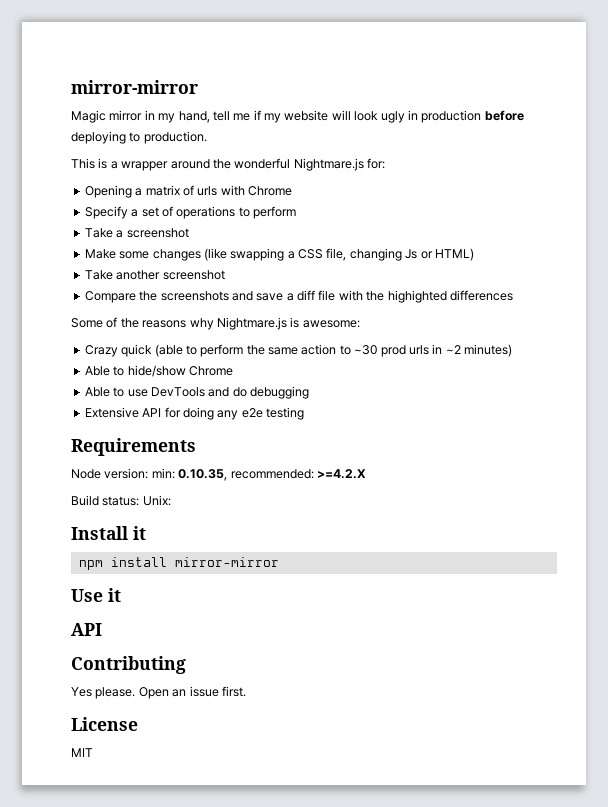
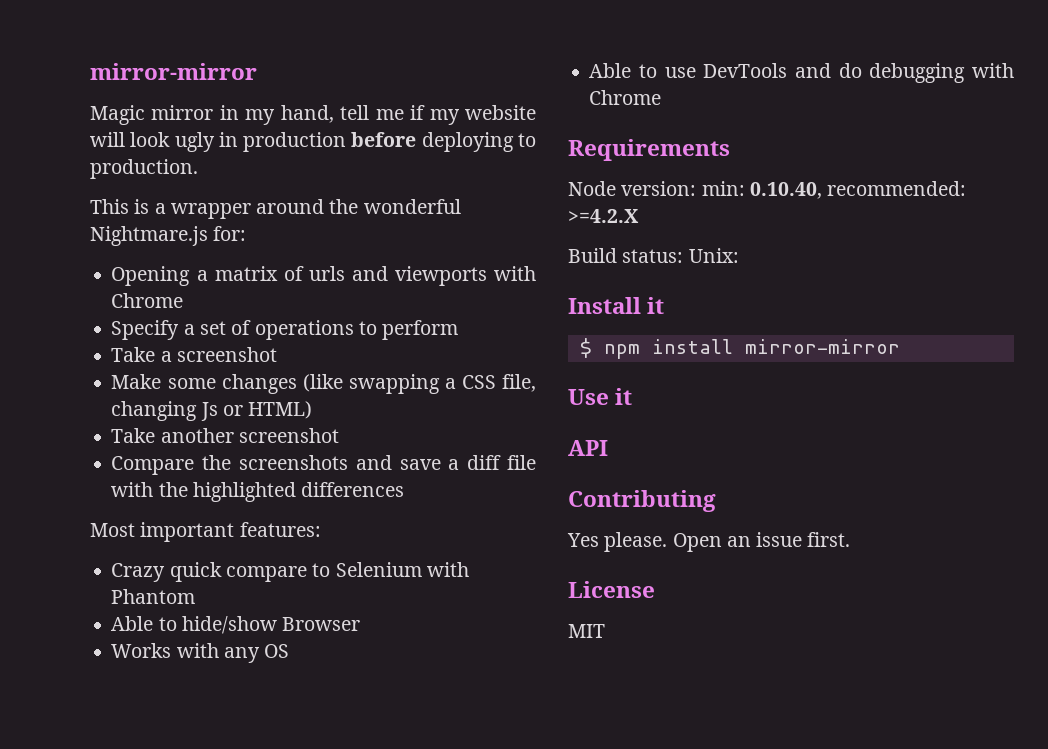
- Opening a matrix of urls with Chrome
+ Opening a matrix of urls and viewports with Chrome
- Compare the screenshots and save a diff file with the highighted differences
+ Compare the screenshots and save a diff file with the highlighted differences
- Some of the reasons why Nightmare.js is awesome:
- Crazy quick (able to perform the same action to ~30 prod urls in ~2 minutes)
- Able to hide/show Chrome
+ Most important features:
+ Crazy quick compare to Selenium with Phantom
+ Able to hide/show Browser
+ Works with any OS
- Able to use DevTools and do debugging
- Extensive API for doing any e2e testing
+ Able to use DevTools and do debugging with Chrome
- Node version: min: 0.10.35, recommended: >=4.2.X
+ Node version: min: 0.10.40, recommended: >=4.2.X
- npm install mirror-mirror
+ $ npm install mirror-mirror

